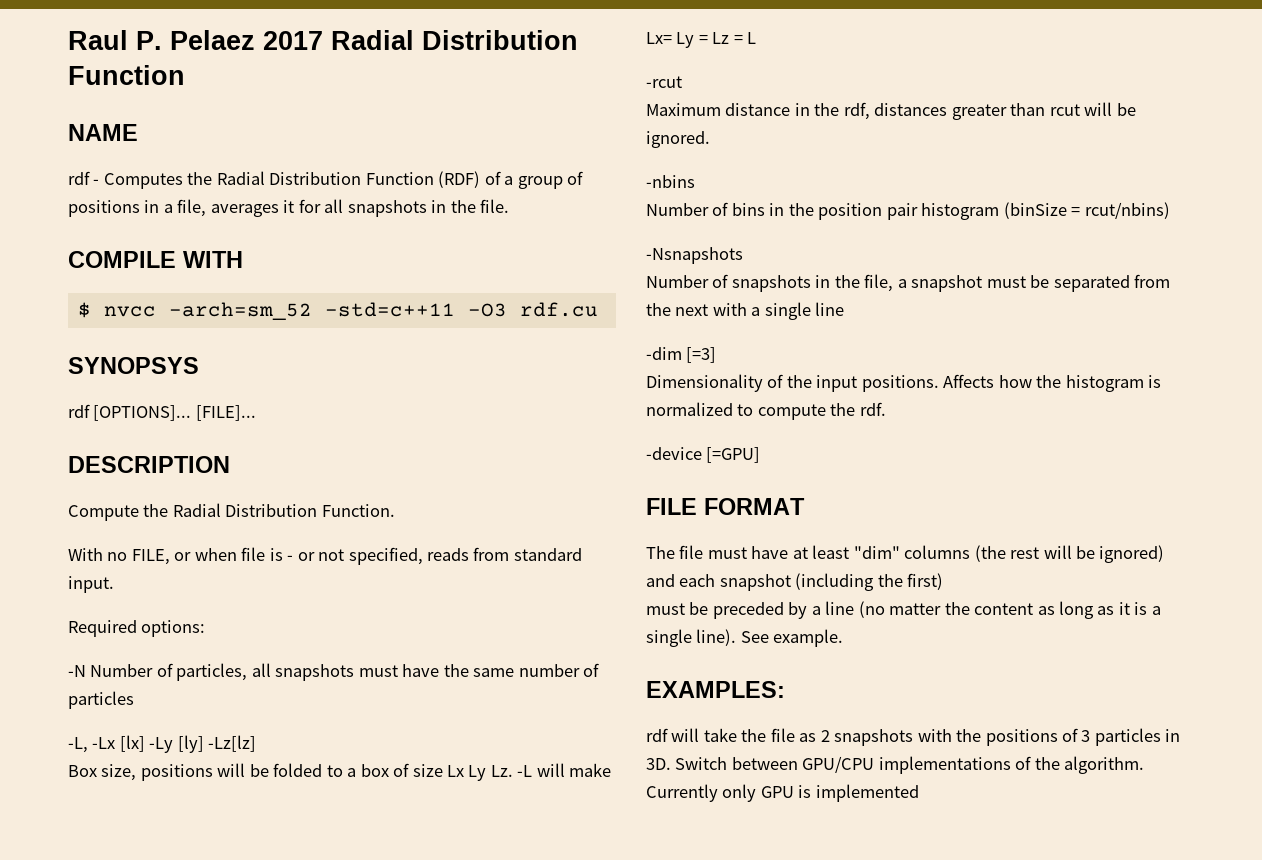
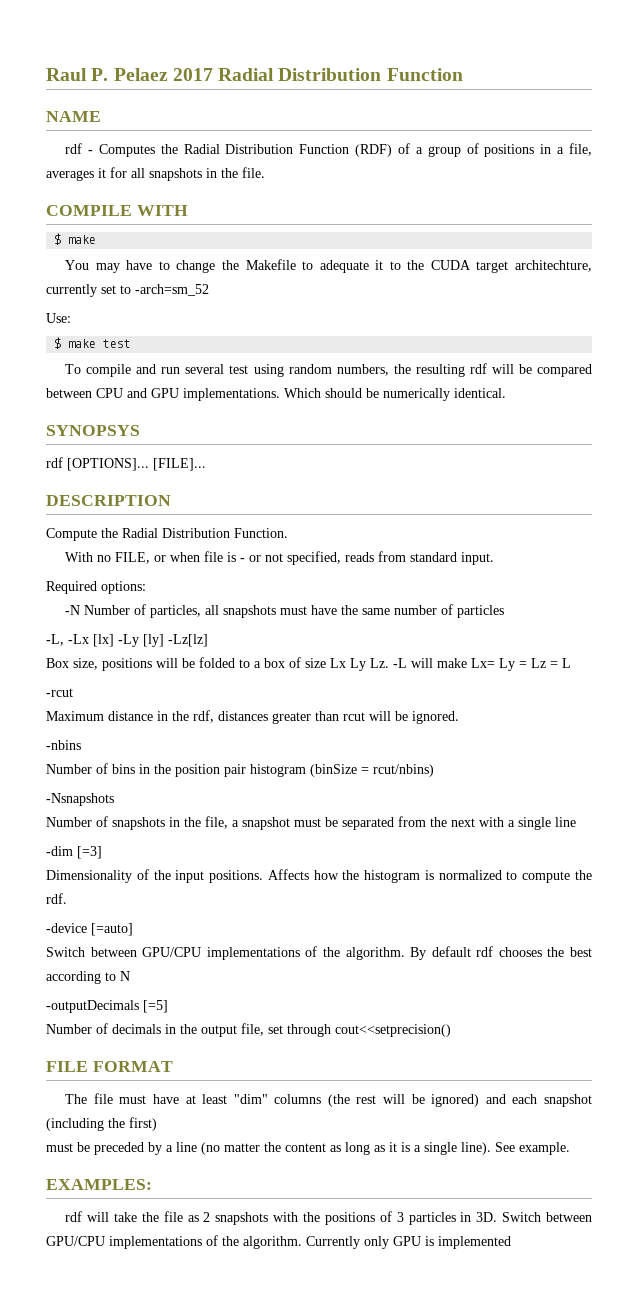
  COMPILE WITH
- $ nvcc -arch=sm_52 -std=c++11 -O3 rdf.cu
+ $ make
+ You may have to change the Makefile to adequate it to the CUDA target architechture, currently set to -arch=sm_52
+ Use:
+ $ make test
+ To compile and run several test using random numbers, the resulting rdf will be compared between CPU and GPU implementations. Which should be numerically identical.
- -device [=GPU]
+ -device [=auto]
+ Switch between GPU/CPU implementations of the algorithm. By default rdf chooses the best according to N
+ -outputDecimals [=5]
+ Number of decimals in the output file, set through cout<<setprecision()

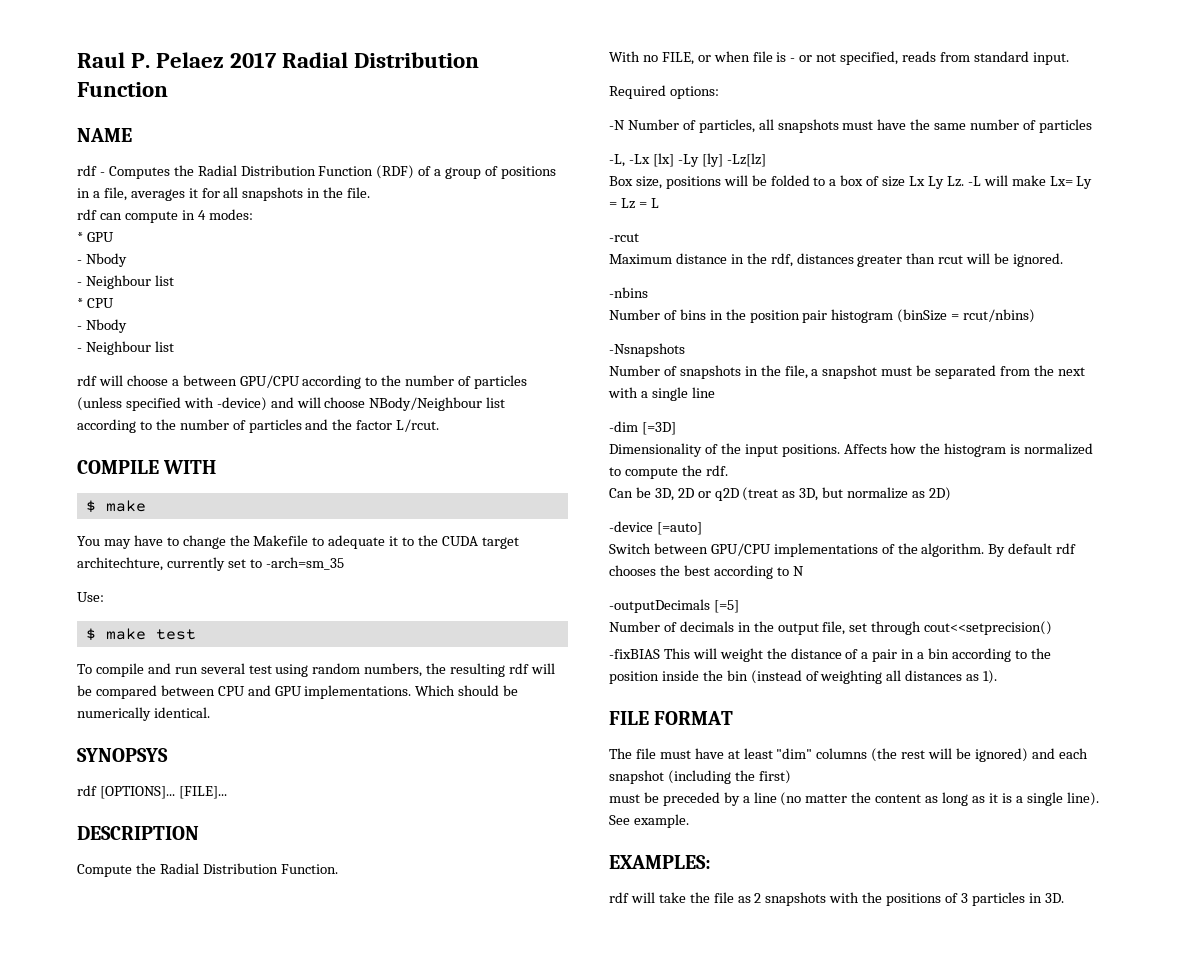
+ rdf can compute in 4 modes:
+ * GPU
+ - Nbody
+ - Neighbour list
+ * CPU
+ - Nbody
+ - Neighbour list
+ rdf will choose a between GPU/CPU according to the number of particles (unless specified with -device) and will choose NBody/Neighbour list according to the number of particles and the factor L/rcut.
- You may have to change the Makefile to adequate it to the CUDA target architechture, currently set to -arch=sm_52
+ You may have to change the Makefile to adequate it to the CUDA target architechture, currently set to -arch=sm_35
- -dim [=3]
+ -dim [=3D]
+ Can be 3D, 2D or q2D (treat as 3D, but normalize as 2D)
+ -fixBIAS This will weight the distance of a pair in a bin according to the position inside the bin (instead of weighting all distances as 1).
- Switch between GPU/CPU implementations of the algorithm. Currently only GPU is implemented

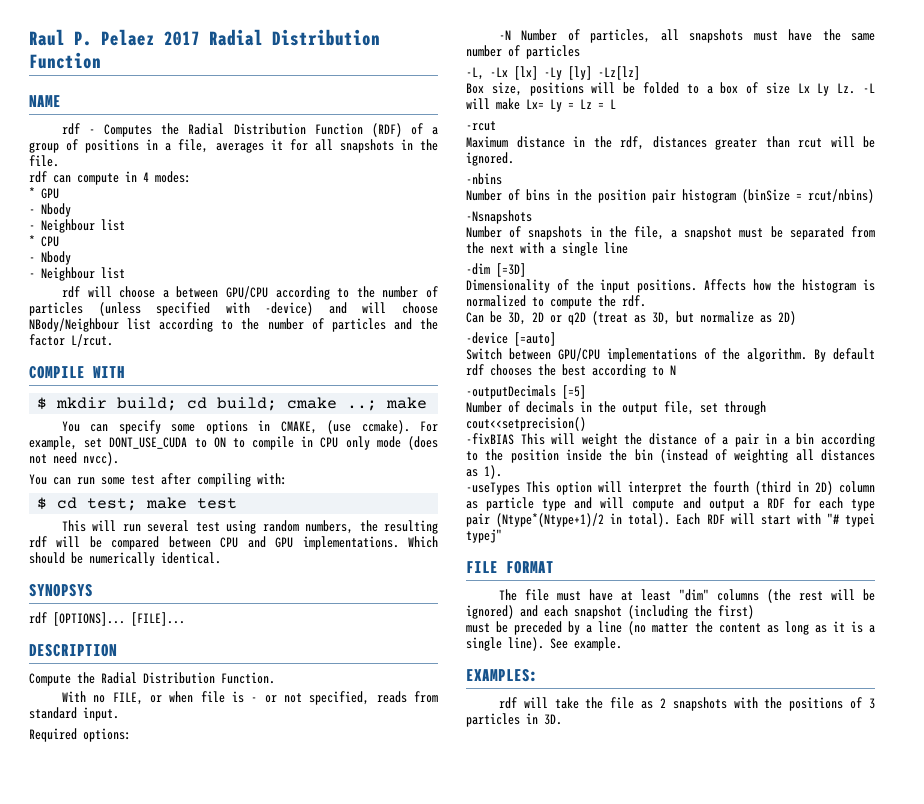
  COMPILE WITH
- $ make
- You may have to change the Makefile to adequate it to the CUDA target architechture, currently set to -arch=sm_35
- Use:
- $ make test
+ $ mkdir build; cd build; cmake ..; make
+ You can specify some options in CMAKE, (use ccmake). For example, set DONT_USE_CUDA to ON to compile in CPU only mode (does not need nvcc).
+ You can run some test after compiling with:
+ $ cd test; make test
- To compile and run several test using random numbers, the resulting rdf will be compared between CPU and GPU implementations.
+ This will run several test using random numbers, the resulting rdf will be compared between CPU and GPU implementations.
+ -useTypes This option will interpret the fourth (third in 2D) column as particle type and will compute and output a RDF for each type pair (Ntype*(Ntype+1)/2 in total). Each RDF will start with "# typei typej"

